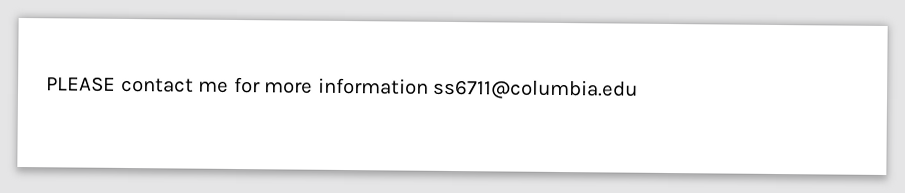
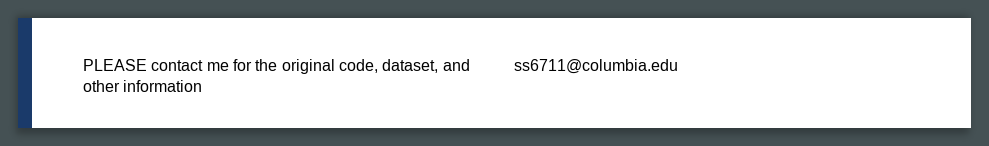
- PLEASE contact me for more information ss6711@columbia.edu
+ PLEASE contact me for the original code, dataset, and other information
+ ss6711@columbia.edu

